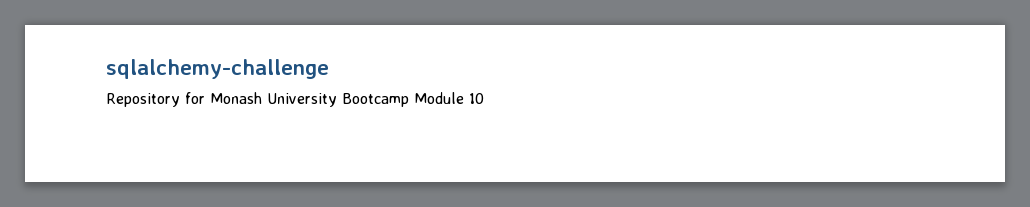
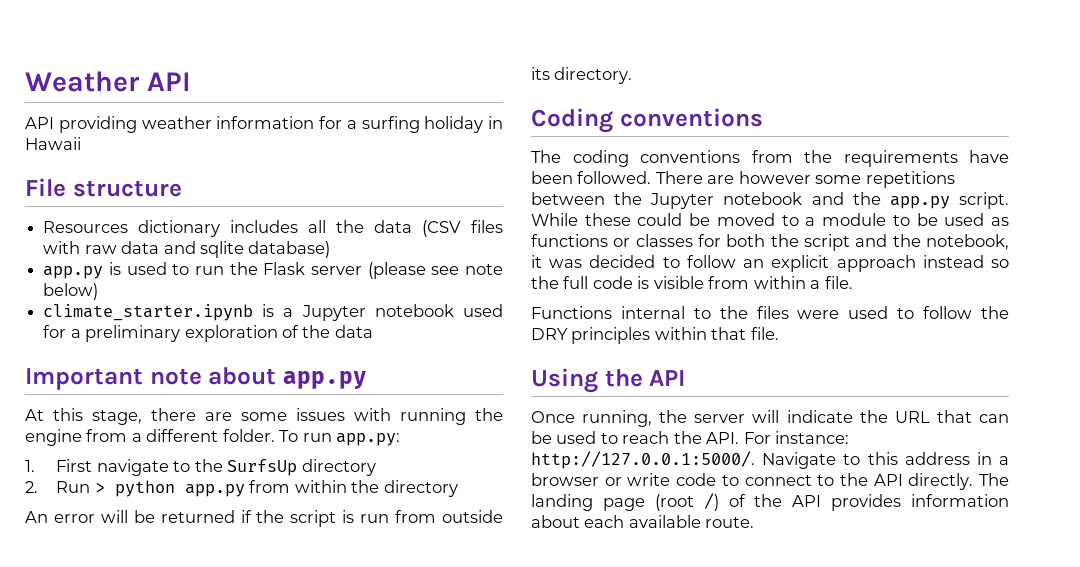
- sqlalchemy-challenge
- Repository for Monash University Bootcamp Module 10
+ Weather API
+ API providing weather information for a surfing holiday in Hawaii
+ File structure
+ Resources dictionary includes all the data (CSV files with raw data and sqlite database)
+ app.py is used to run the Flask server (please see note below)
+ climate_starter.ipynb is a Jupyter notebook used for a preliminary exploration of the data
+ Important note about app.py
+ At this stage, there are some issues with running the engine from a different folder. To run app.py:
+ 1. First navigate to the SurfsUp directory
+ 2. Run > python app.py from within the directory
+ An error will be returned if the script is run from outside its directory.
+ Coding conventions
+ The coding conventions from the requirements have been followed. There are however some repetitions between the Jupyter notebook and the app.py script. While these could be moved to a module to be used as functions or classes for both the script and the notebook, it was decided to follow an explicit approach instead so the full code is visible from within a file.
+ Functions internal to the files were used to follow the DRY principles within that file.
+ Using the API
+ Once running, the server will indicate the URL that can be used to reach the API. For instance: http://127.0.0.1:5000/. Navigate to this address in a browser or write code to connect to the API directly. The landing page (root /) of the API provides information about each available route.

